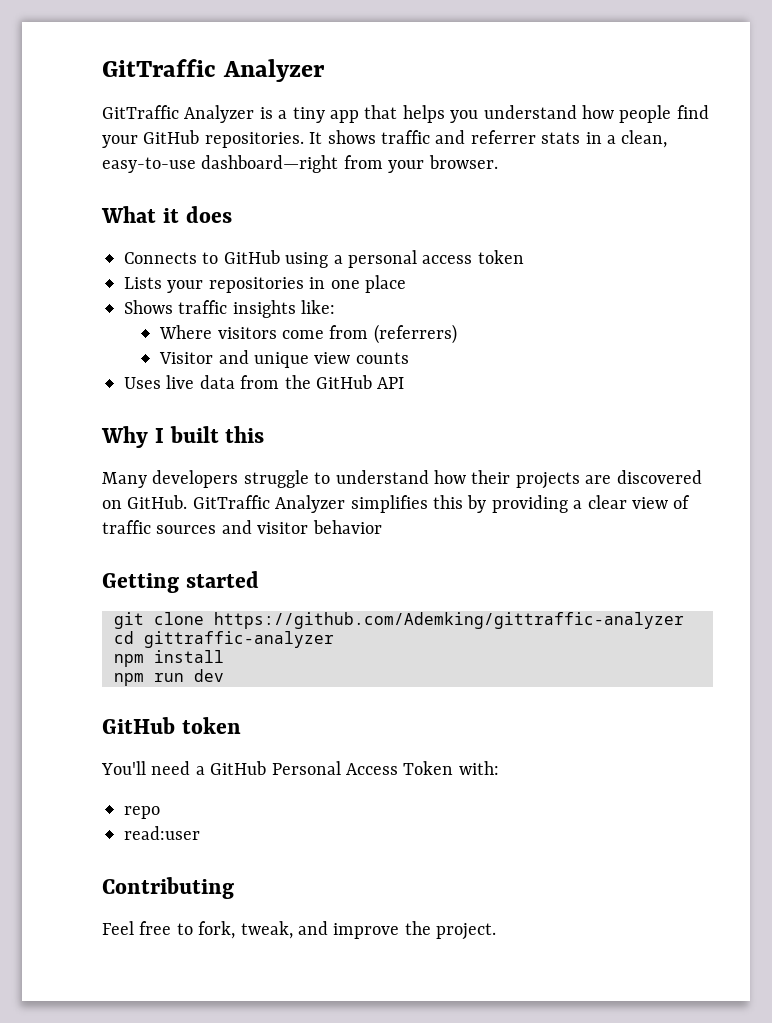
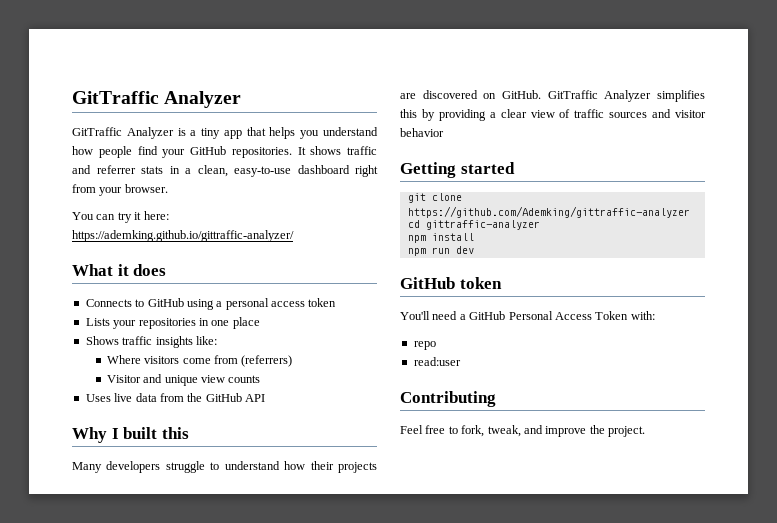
- It shows traffic and referrer stats in a clean, easy-to-use dashboard—right from your browser.
+ It shows traffic and referrer stats in a clean, easy-to-use dashboard right from your browser.
+ You can try it here: https://ademking.github.io/gittraffic-analyzer/

